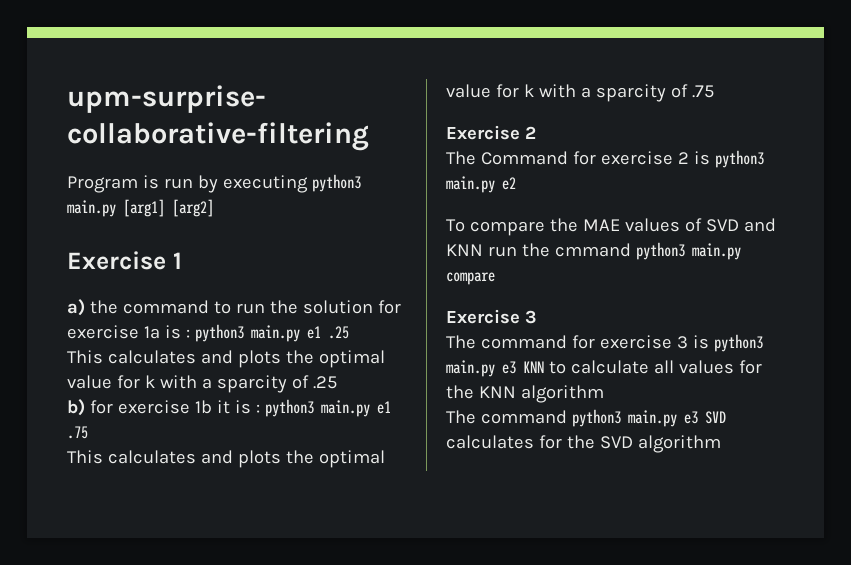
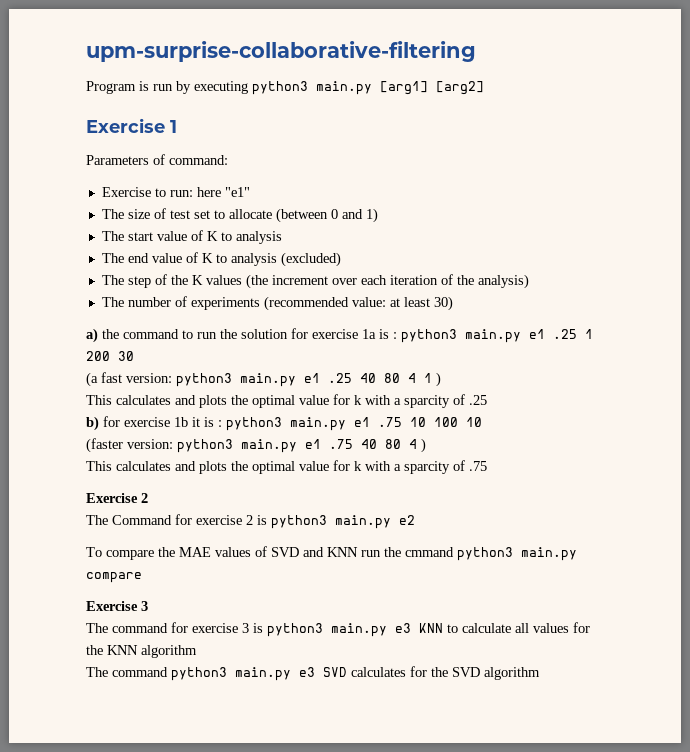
+ Parameters of command:
+ Exercise to run: here "e1"
+ The size of test set to allocate (between 0 and 1)
+ The start value of K to analysis
+ The end value of K to analysis (excluded)
+ The step of the K values (the increment over each iteration of the analysis)
+ The number of experiments (recommended value: at least 30)
- a) the command to run the solution for exercise 1a is : python3 main.py e1 .25
+ a) the command to run the solution for exercise 1a is : python3 main.py e1 .25 1 200 30
+ (a fast version: python3 main.py e1 .25 40 80 4 1 )
- b) for exercise 1b it is : python3 main.py e1 .75
+ b) for exercise 1b it is : python3 main.py e1 .75 10 100 10
+ (faster version: python3 main.py e1 .75 40 80 4 )

